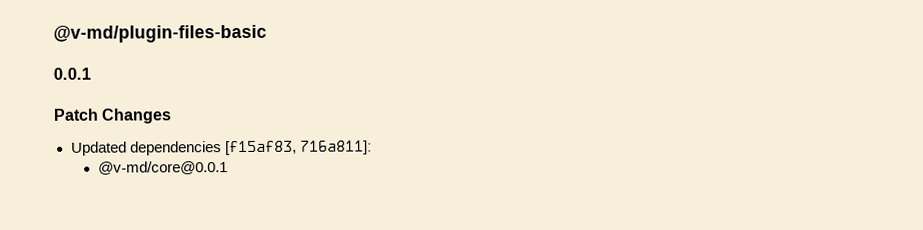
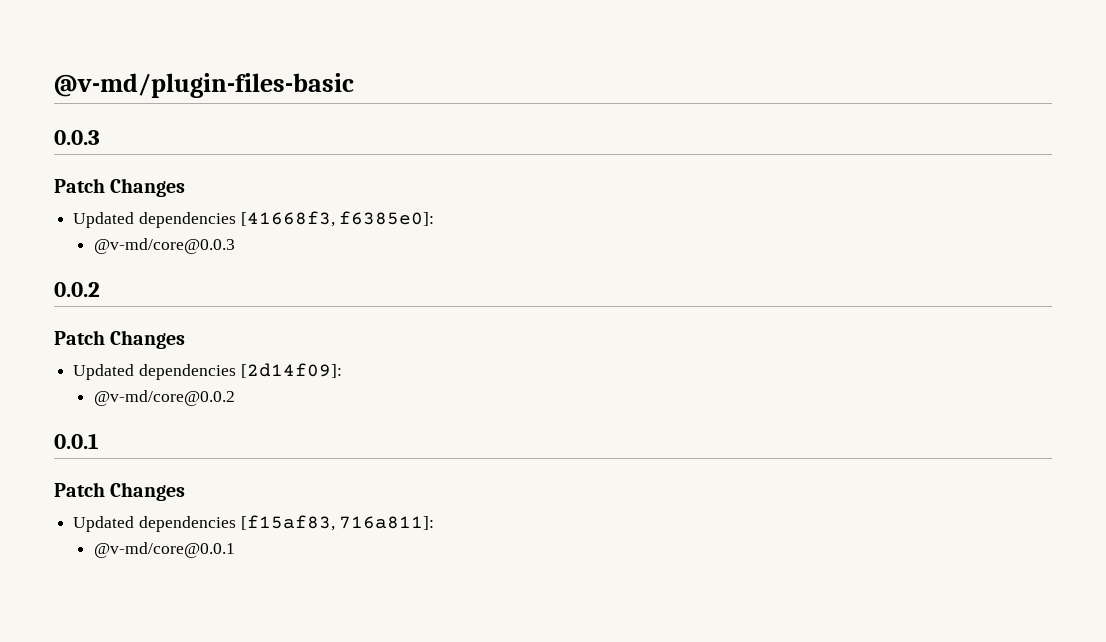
+ 0.0.3
+ Patch Changes
+ Updated dependencies [41668f3, f6385e0]:
+ @v-md/core@0.0.3
+ 0.0.2
+ Patch Changes
+ Updated dependencies [2d14f09]:
+ @v-md/core@0.0.2

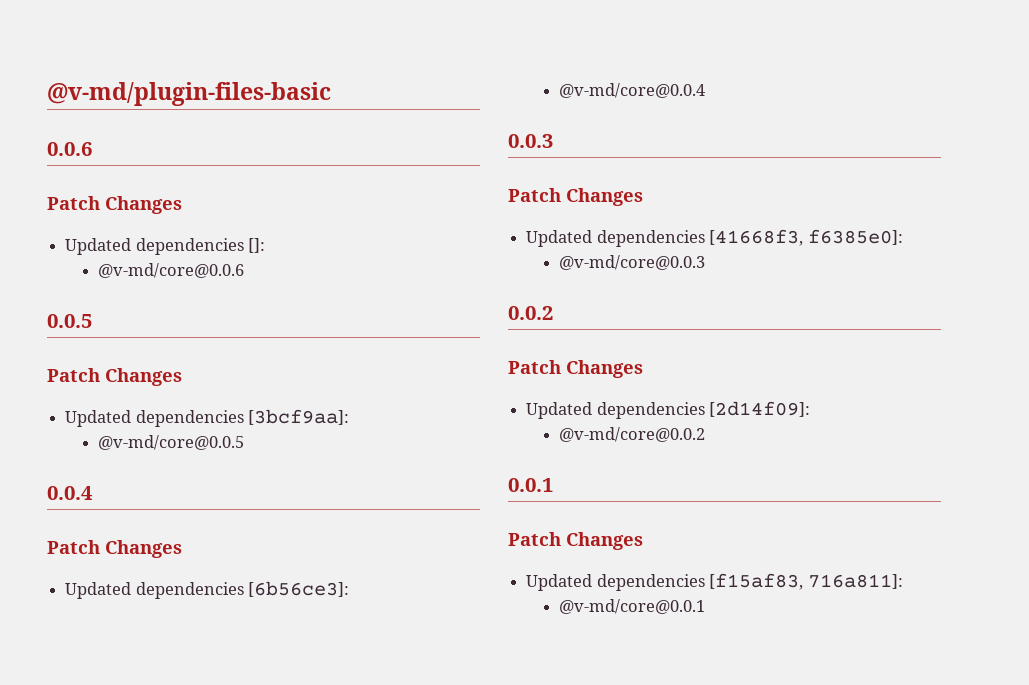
+ 0.0.6
+ Patch Changes
+ Updated dependencies []:
+ @v-md/core@0.0.6
+ 0.0.5
+ Patch Changes
+ Updated dependencies [3bcf9aa]:
+ @v-md/core@0.0.5
+ 0.0.4
+ Patch Changes
+ Updated dependencies [6b56ce3]:
+ @v-md/core@0.0.4

